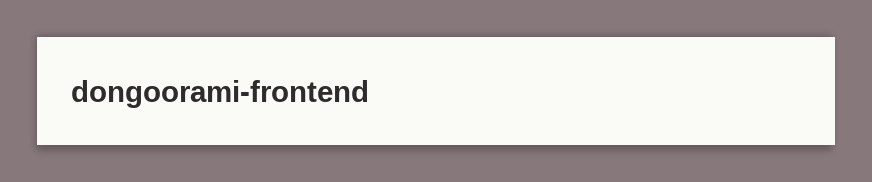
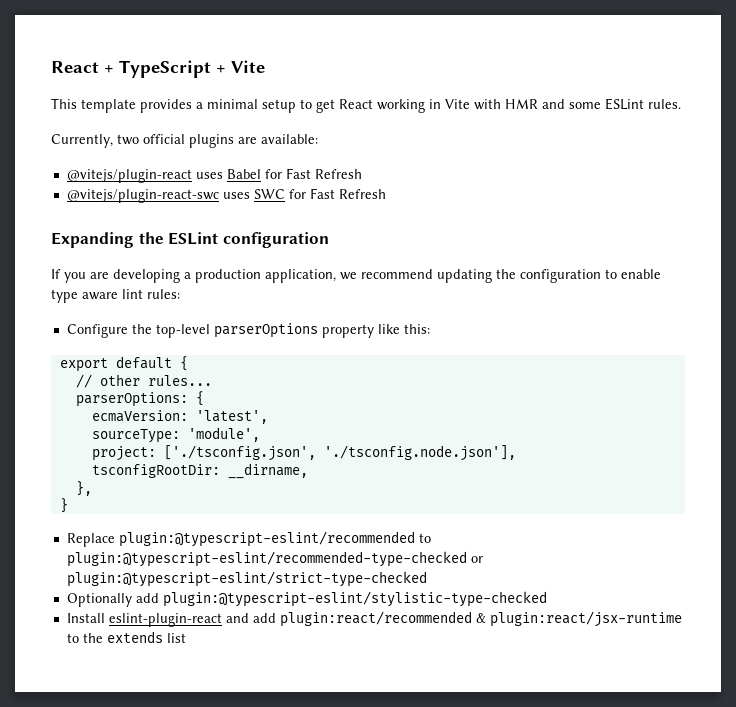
- dongoorami-frontend
+ React + TypeScript + Vite
+ This template provides a minimal setup to get React working in Vite with HMR and some ESLint rules.
+ Currently, two official plugins are available:
+ @vitejs/plugin-react uses Babel for Fast Refresh
+ @vitejs/plugin-react-swc uses SWC for Fast Refresh
+ Expanding the ESLint configuration
+ If you are developing a production application, we recommend updating the configuration to enable type aware lint rules:
+ Configure the top-level parserOptions property like this:
+ export default {
+ // other rules...
+ parserOptions: {
+ ecmaVersion: 'latest',
+ sourceType: 'module',
+ project: ['./tsconfig.json', './tsconfig.node.json'],
+ tsconfigRootDir: __dirname,
+ },
+ }
+ Replace plugin:@typescript-eslint/recommended to plugin:@typescript-eslint/recommended-type-checked or plugin:@typescript-eslint/strict-type-checked
+ Optionally add plugin:@typescript-eslint/stylistic-type-checked
+ Install eslint-plugin-react and add plugin:react/recommended & plugin:react/jsx-runtime to the extends list

